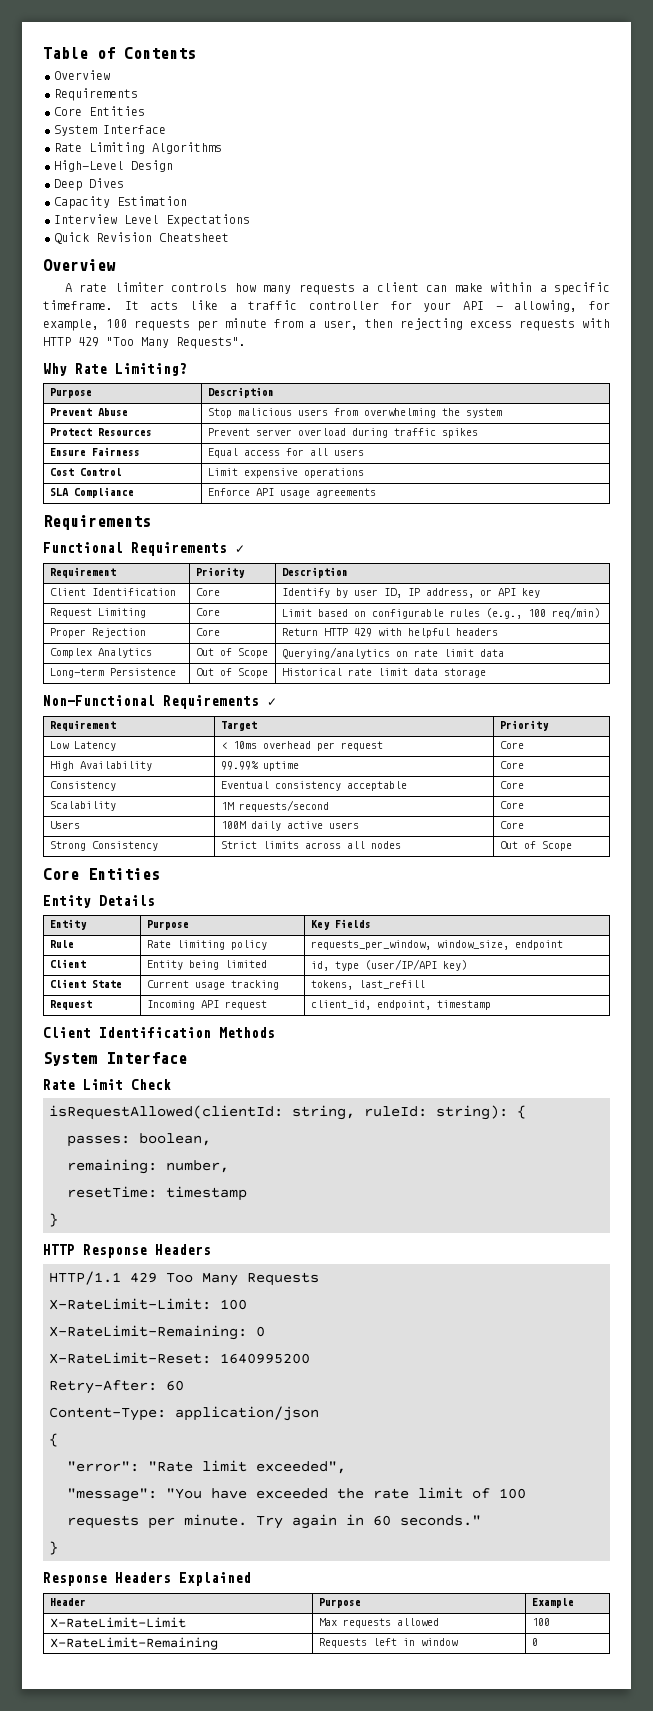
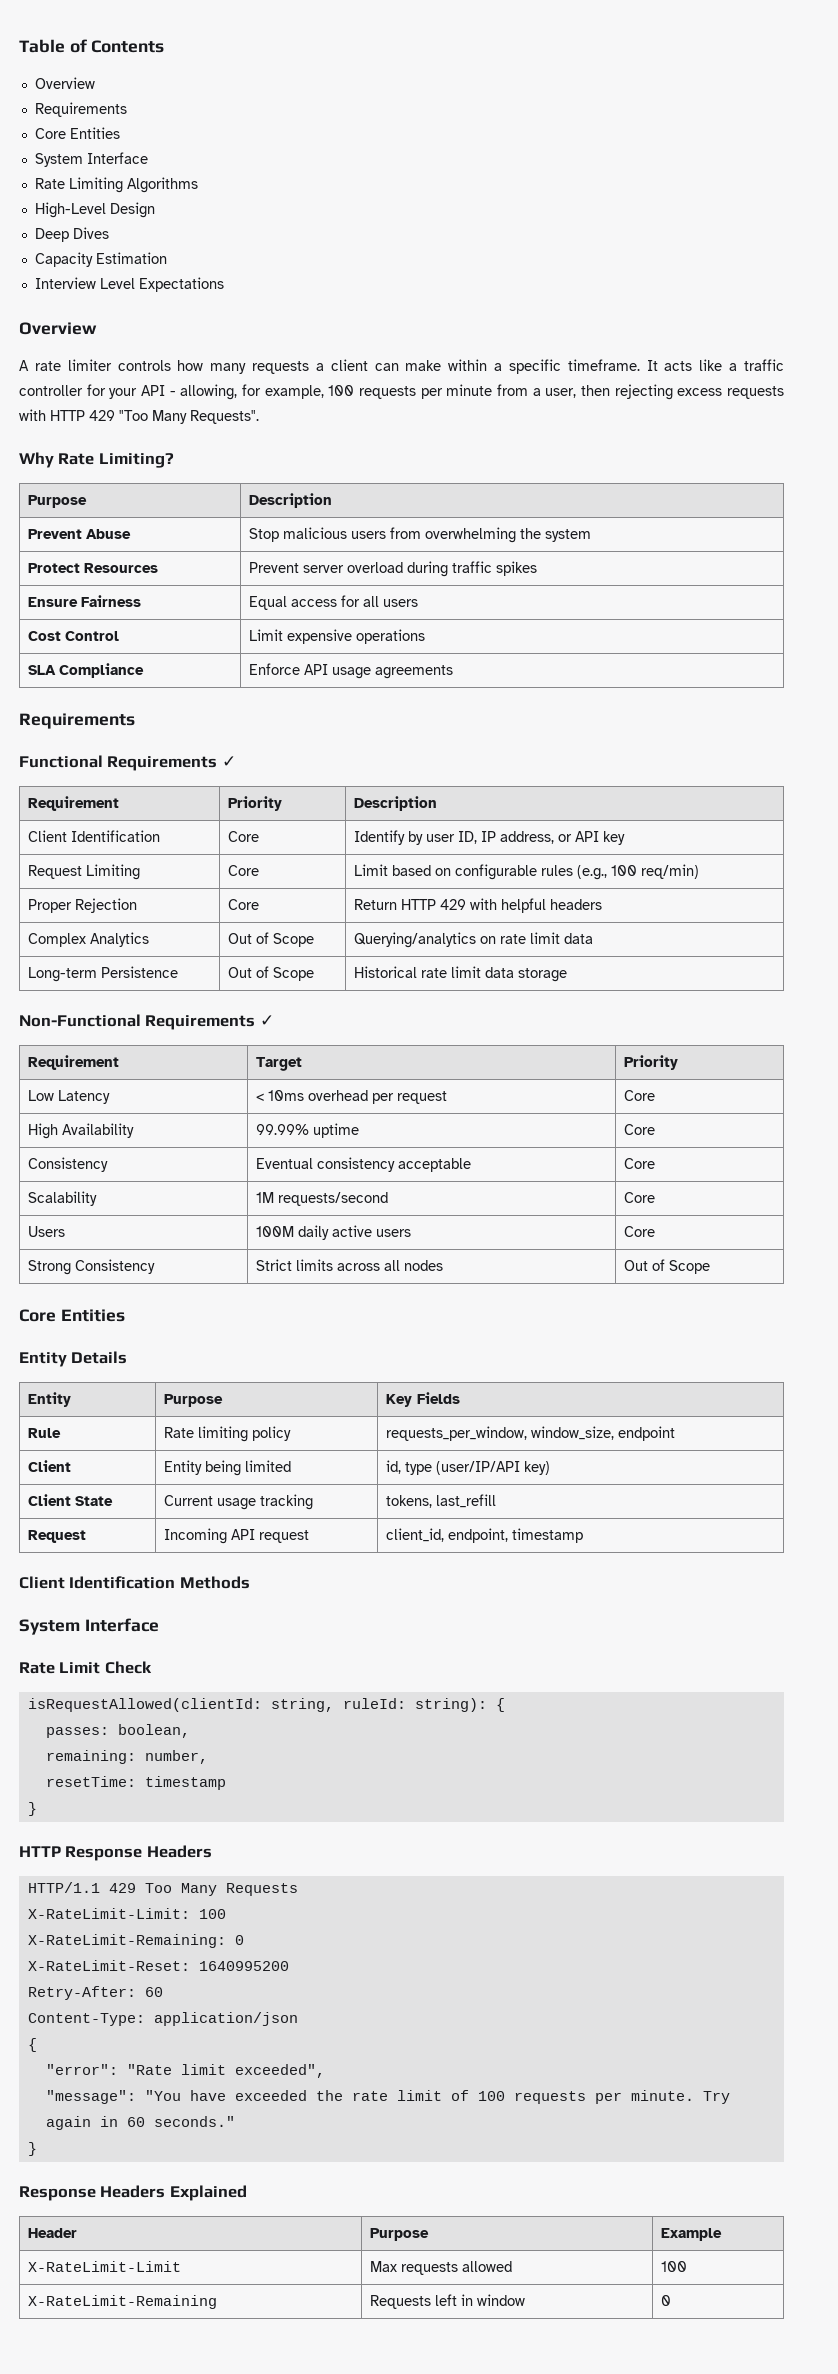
- Quick Revision Cheatsheet

